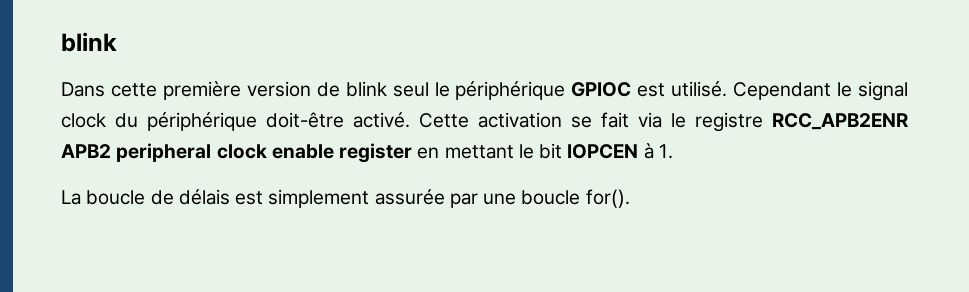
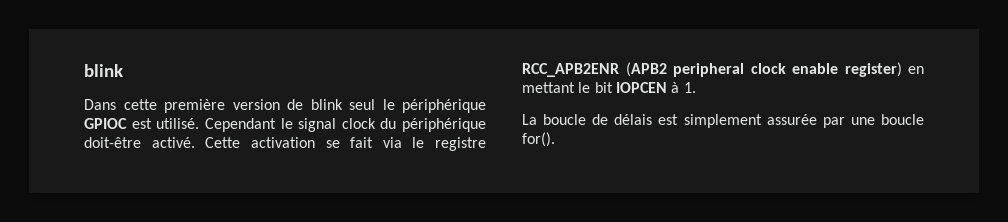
- Cette activation se fait via le registre RCC_APB2ENR APB2 peripheral clock enable register en mettant le bit IOPCEN à 1.
+ Cette activation se fait via le registre RCC_APB2ENR (APB2 peripheral clock enable register) en mettant le bit IOPCEN à 1.

